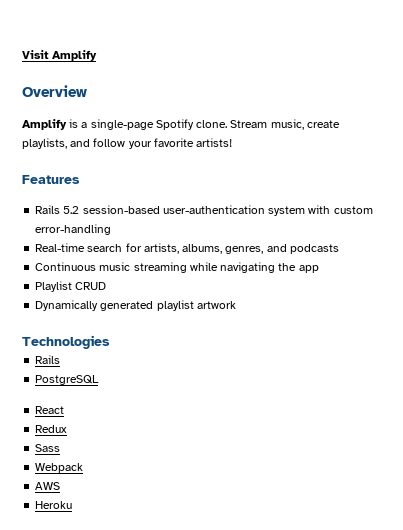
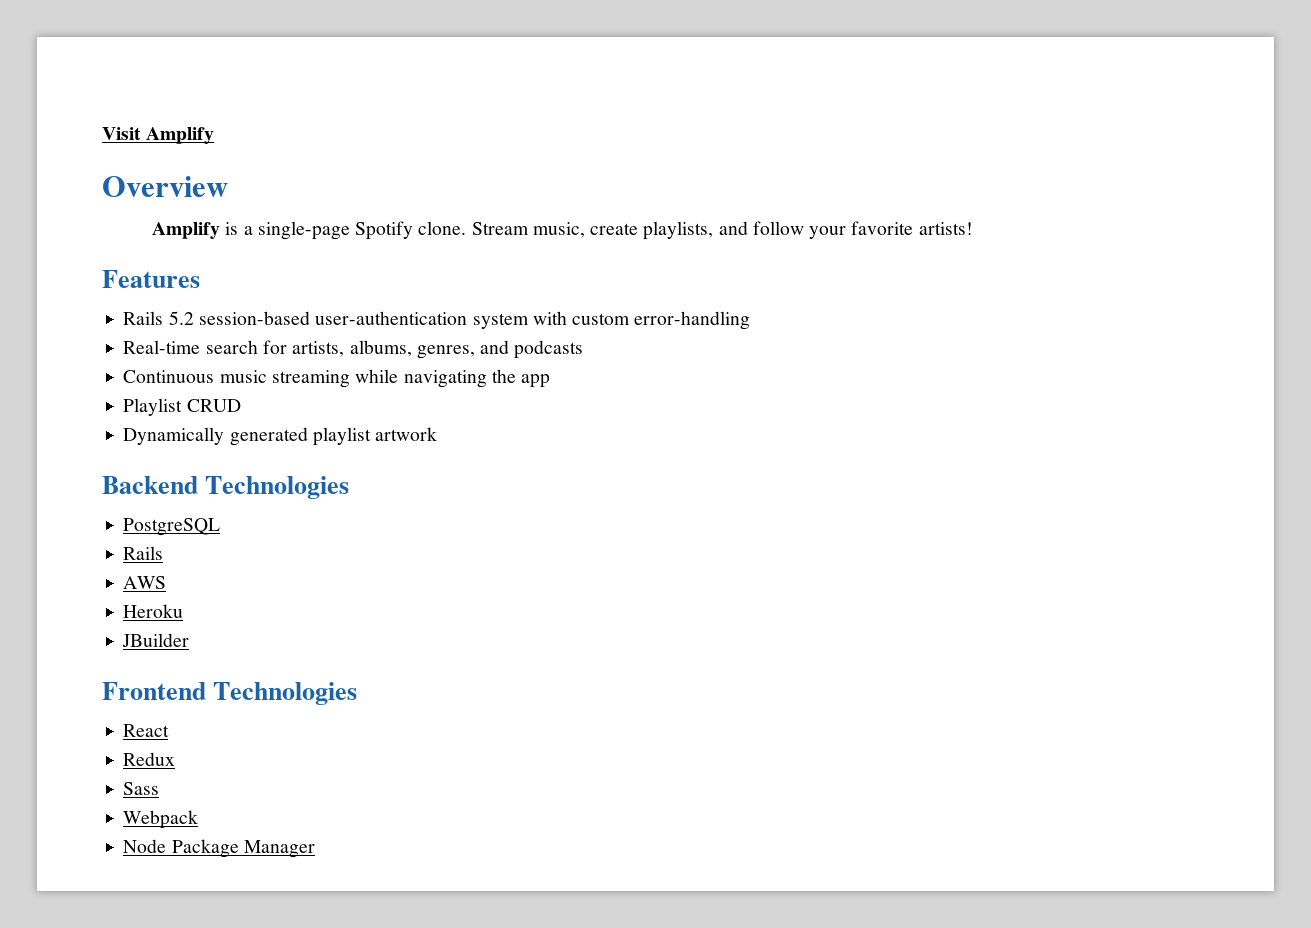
- Technologies
+ Backend Technologies
+ PostgreSQL
- PostgreSQL
+ AWS
+ Heroku
+ JBuilder
+ Frontend Technologies
- AWS
- Heroku
+ Node Package Manager

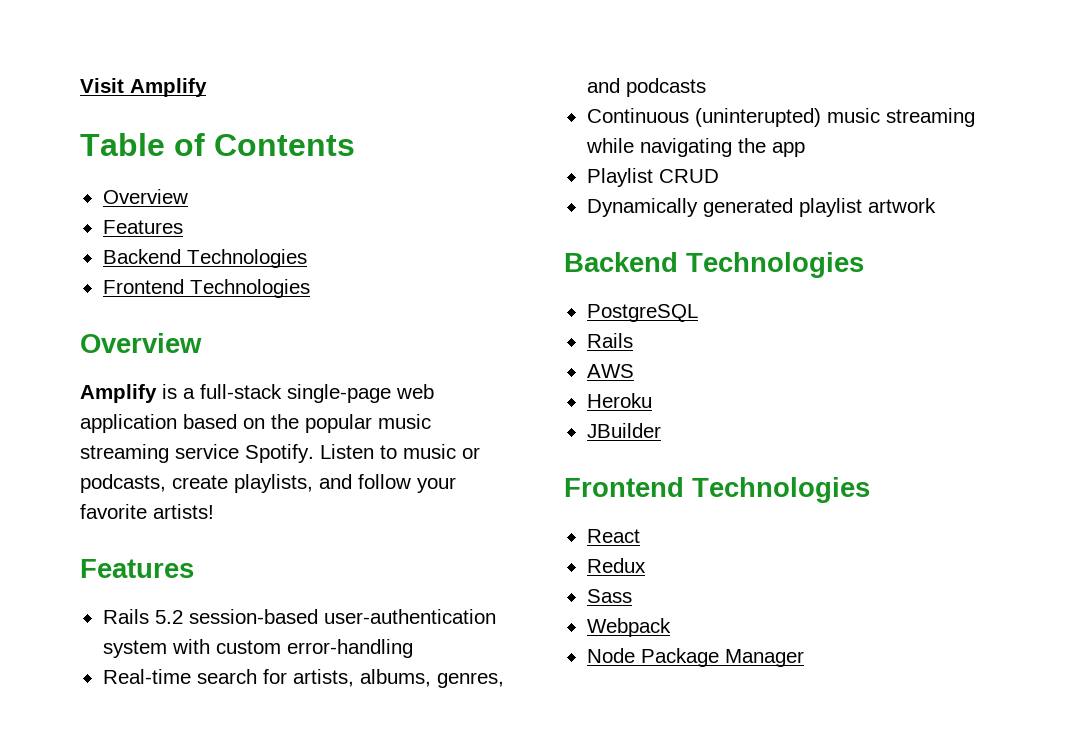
+ Table of Contents
  Overview
- Amplify is a single-page Spotify clone. Stream music, create playlists, and follow your favorite artists!
+ Features
+ Backend Technologies
+ Frontend Technologies
+ Overview
+ Amplify is a full-stack single-page web application based on the popular music streaming service Spotify. Listen to music or podcasts, create playlists, and follow your favorite artists!
- Continuous music streaming while navigating the app
+ Continuous (uninterupted) music streaming while navigating the app

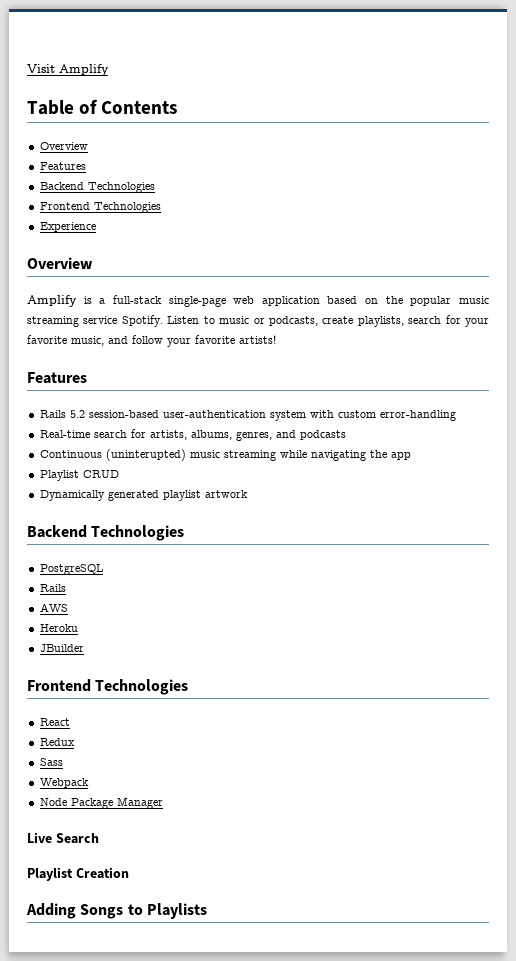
+ Experience
- Listen to music or podcasts, create playlists, and follow your favorite artists!
+ Listen to music or podcasts, create playlists, search for your favorite music, and follow your favorite artists!
+ Live Search
+ Playlist Creation
+ Adding Songs to Playlists

